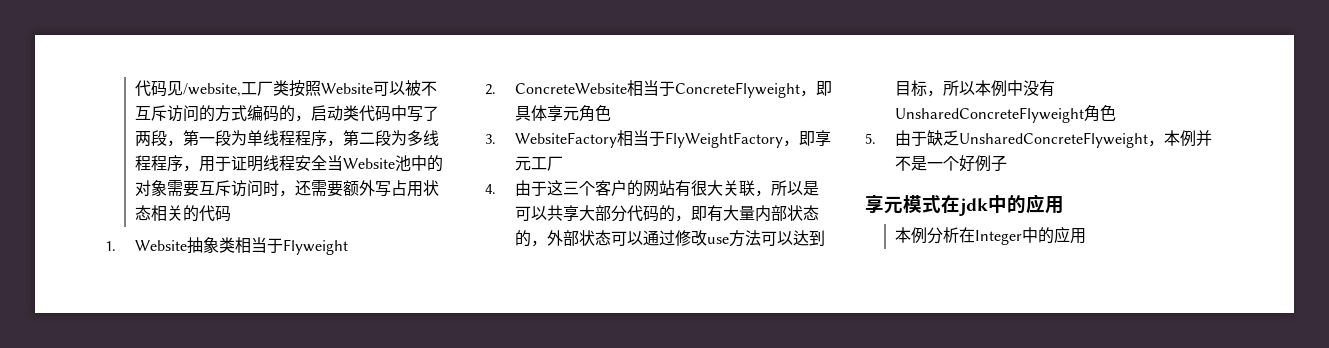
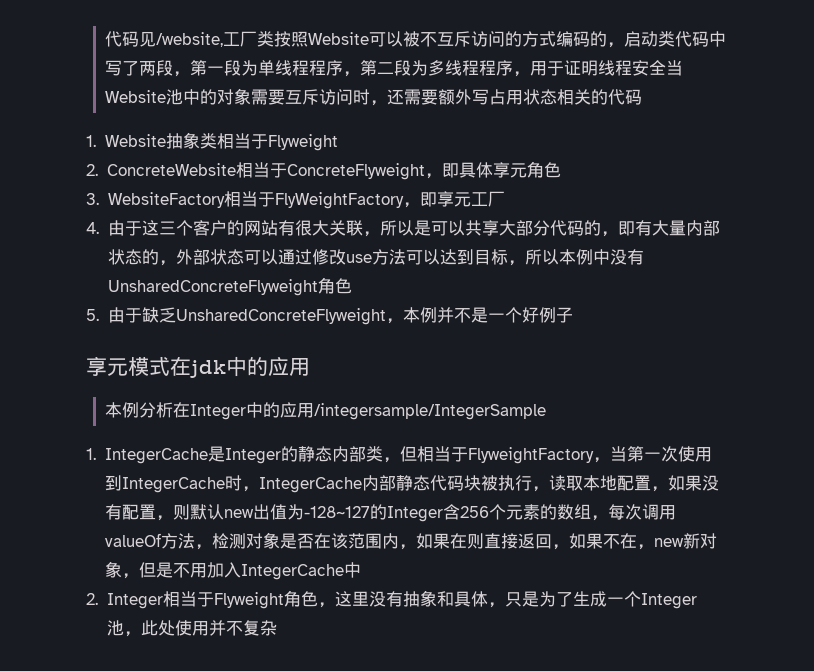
- 本例分析在Integer中的应用
+ 本例分析在Integer中的应用/integersample/IntegerSample
+ 1. IntegerCache是Integer的静态内部类，但相当于FlyweightFactory，当第一次使用到IntegerCache时，IntegerCache内部静态代码块被执行，读取本地配置，如果没有配置，则默认new出值为-128~127的Integer含256个元素的数组，每次调用valueOf方法，检测对象是否在该范围内，如果在则直接返回，如果不在，new新对象，但是不用加入IntegerCache中
+ 2. Integer相当于Flyweight角色，这里没有抽象和具体，只是为了生成一个Integer池，此处使用并不复杂

